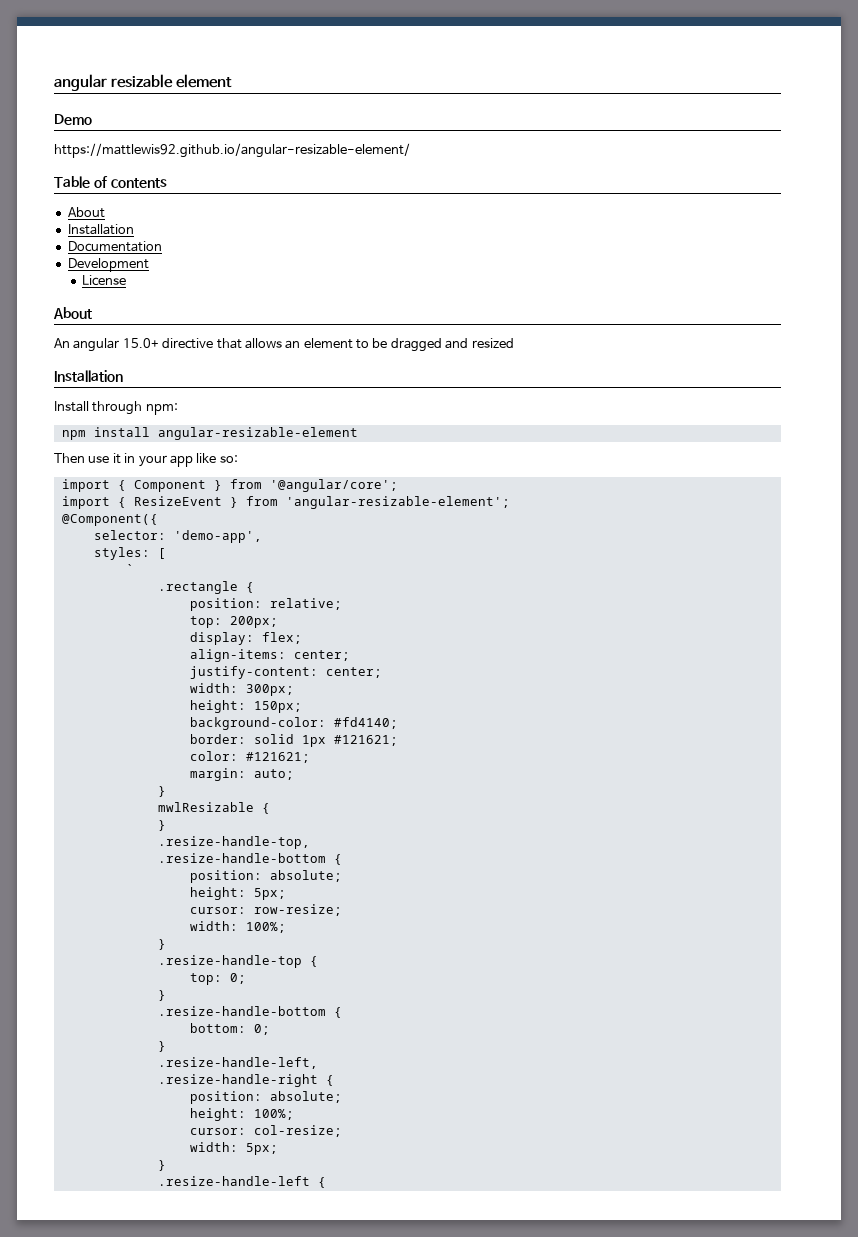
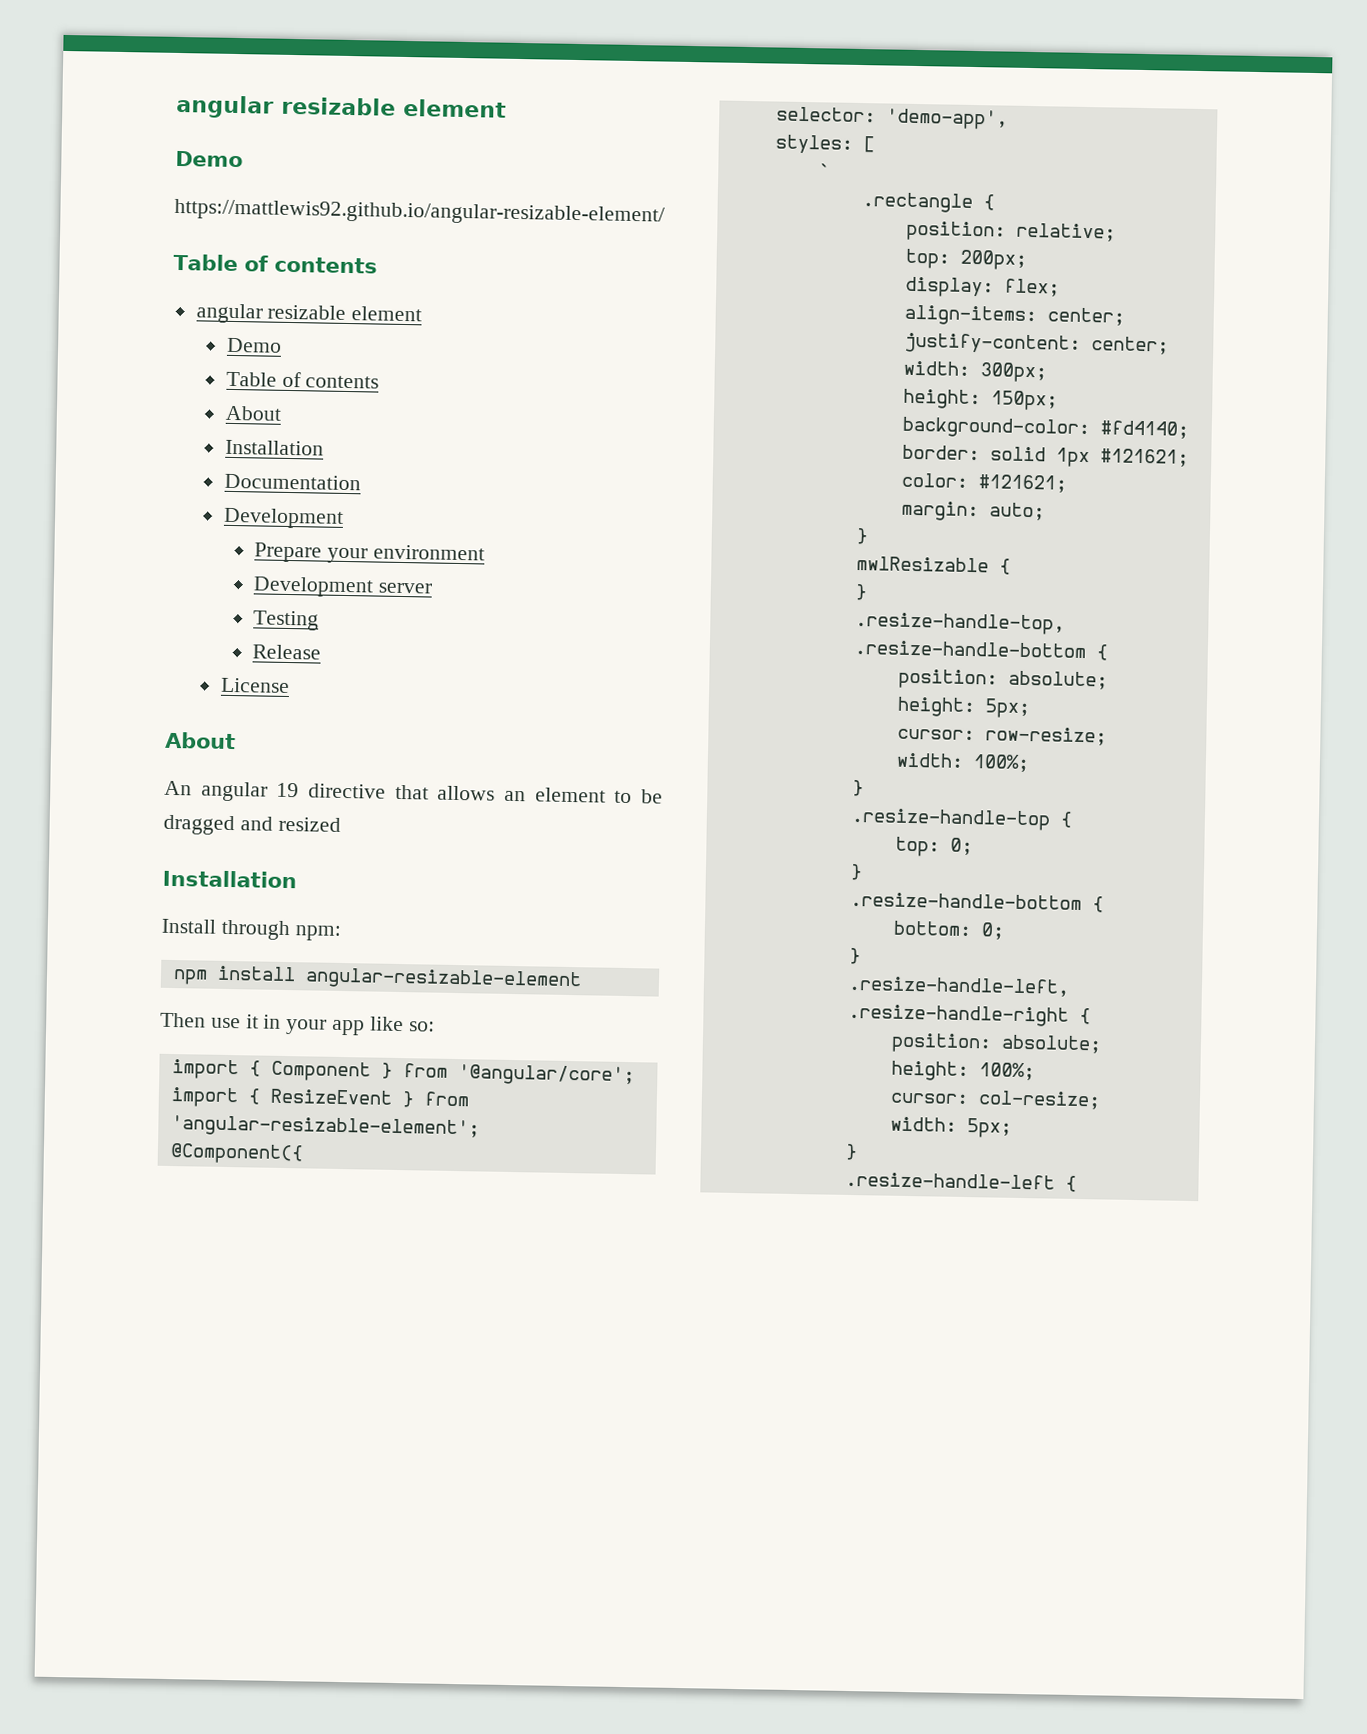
  https://mattlewis92.github.io/angular-resizable-element/
+ Table of contents
+ angular resizable element
+ Demo
  Table of contents
  About
  Installation
  Documentation
  Development
+ Prepare your environment
+ Development server
+ Testing
+ Release
- An angular 15.0+ directive that allows an element to be dragged and resized
+ An angular 19 directive that allows an element to be dragged and resized

